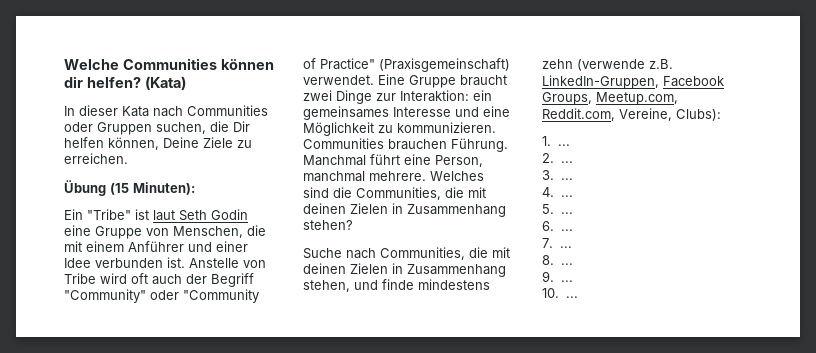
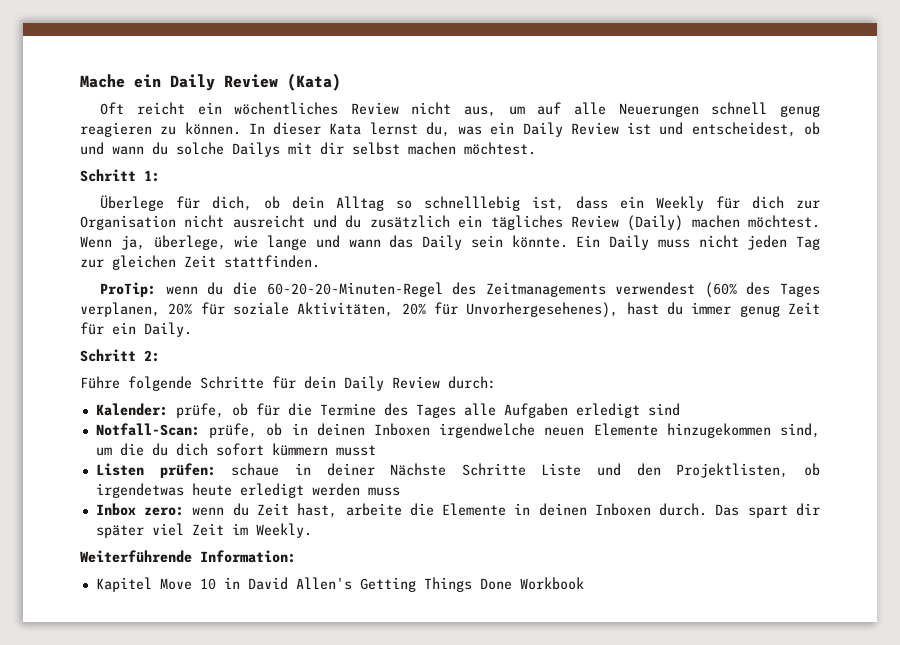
- Welche Communities können dir helfen? (Kata)
- In dieser Kata nach Communities oder Gruppen suchen, die Dir helfen können, Deine Ziele zu erreichen.
- Übung (15 Minuten):
- Ein "Tribe" ist laut Seth Godin eine Gruppe von Menschen, die mit einem Anführer und einer Idee verbunden ist. Anstelle von Tribe wird oft auch der Begriff "Community" oder "Community of Practice" (Praxisgemeinschaft) verwendet. Eine Gruppe braucht zwei Dinge zur Interaktion: ein gemeinsames Interesse und eine Möglichkeit zu kommunizieren. Communities brauchen Führung. Manchmal führt eine Person, manchmal mehrere. Welches sind die Communities, die mit deinen Zielen in Zusammenhang stehen?
- Suche nach Communities, die mit deinen Zielen in Zusammenhang stehen, und finde mindestens zehn (verwende z.B. LinkedIn-Gruppen, Facebook Groups, Meetup.com, Reddit.com, Vereine, Clubs):
- 1. ...
- 2. ...
- 3. ...
- 4. ...
- 5. ...
- 6. ...
- 7. ...
- 8. ...
- 9. ...
- 10. ...
+ Mache ein Daily Review (Kata)
+ Oft reicht ein wöchentliches Review nicht aus, um auf alle Neuerungen schnell genug reagieren zu können. In dieser Kata lernst du, was ein Daily Review ist und entscheidest, ob und wann du solche Dailys mit dir selbst machen möchtest.
+ Schritt 1:
+ Überlege für dich, ob dein Alltag so schnelllebig ist, dass ein Weekly für dich zur Organisation nicht ausreicht und du zusätzlich ein tägliches Review (Daily) machen möchtest. Wenn ja, überlege, wie lange und wann das Daily sein könnte. Ein Daily muss nicht jeden Tag zur gleichen Zeit stattfinden.
+ ProTip: wenn du die 60-20-20-Minuten-Regel des Zeitmanagements verwendest (60% des Tages verplanen, 20% für soziale Aktivitäten, 20% für Unvorhergesehenes), hast du immer genug Zeit für ein Daily.
+ Schritt 2:
+ Führe folgende Schritte für dein Daily Review durch:
+ Kalender: prüfe, ob für die Termine des Tages alle Aufgaben erledigt sind
+ Notfall-Scan: prüfe, ob in deinen Inboxen irgendwelche neuen Elemente hinzugekommen sind, um die du dich sofort kümmern musst
+ Listen prüfen: schaue in deiner Nächste Schritte Liste und den Projektlisten, ob irgendetwas heute erledigt werden muss
+ Inbox zero: wenn du Zeit hast, arbeite die Elemente in deinen Inboxen durch. Das spart dir später viel Zeit im Weekly.
+ Weiterführende Information:
+ Kapitel Move 10 in David Allen's Getting Things Done Workbook

